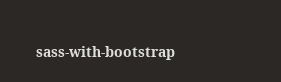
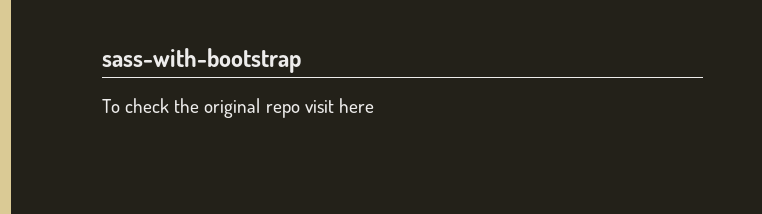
+ To check the original repo visit here

